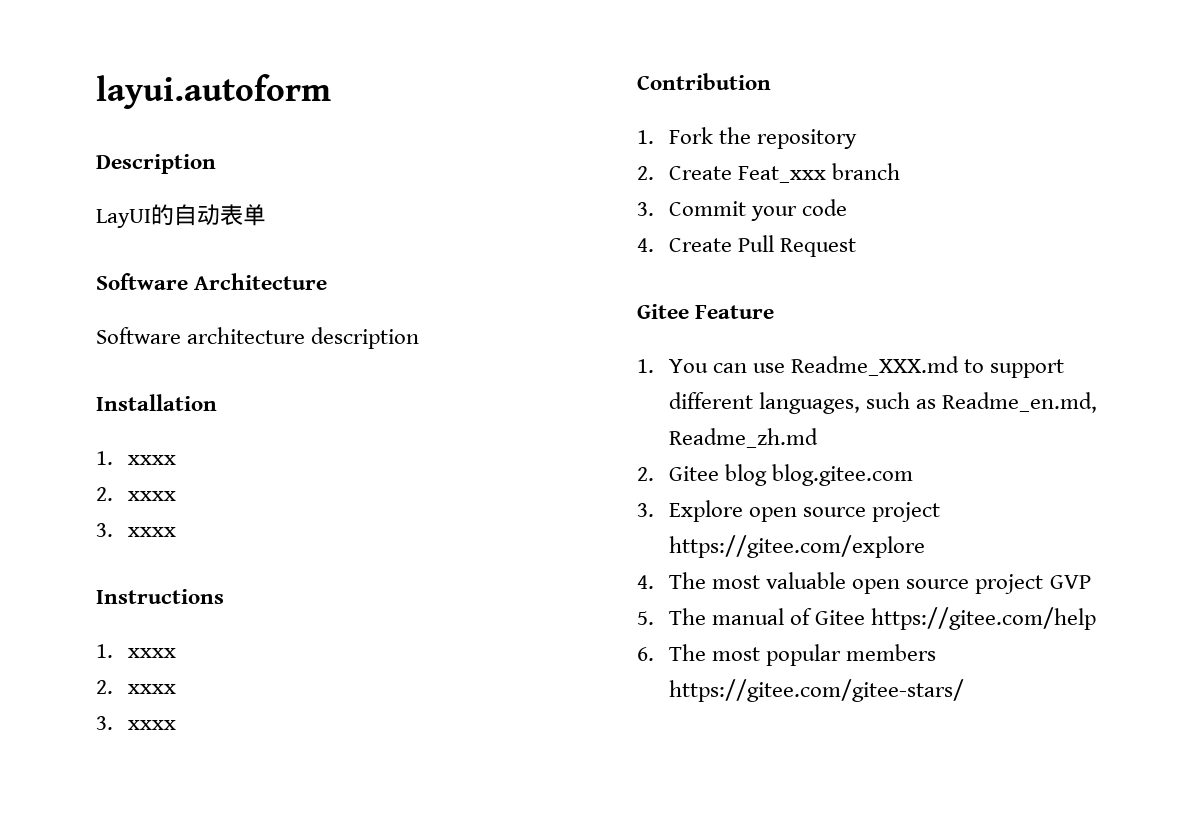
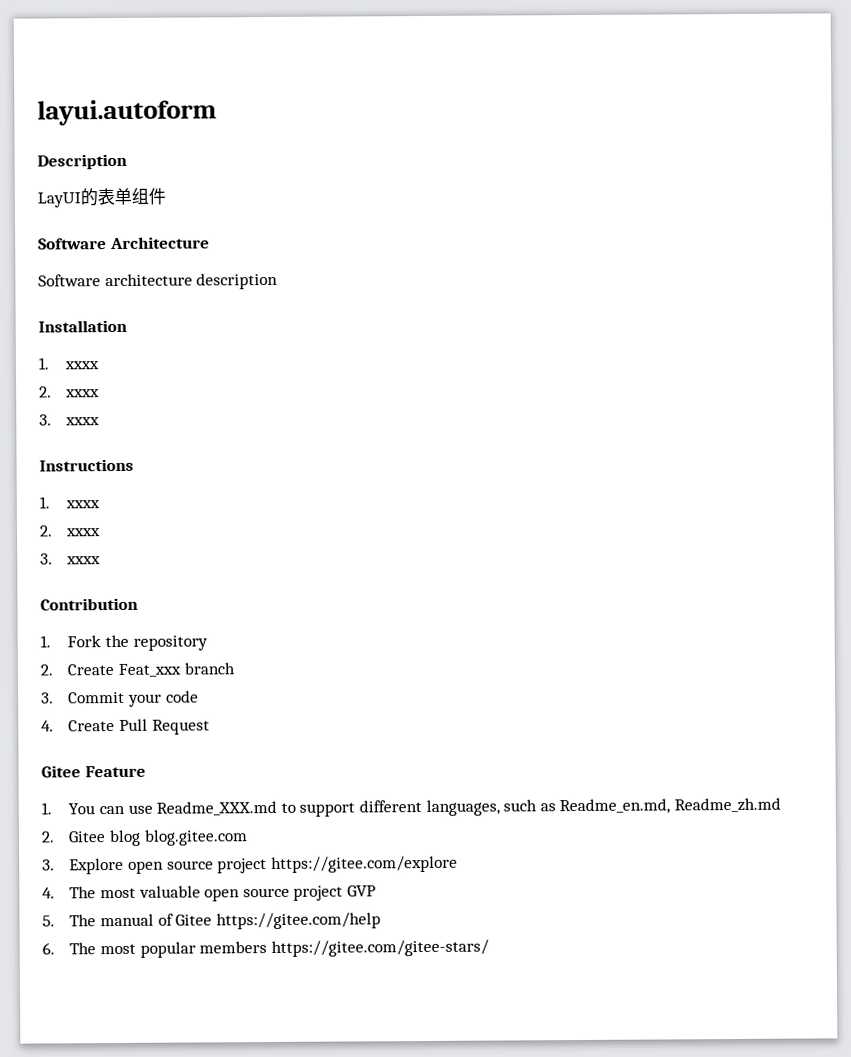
- LayUI的自动表单
+ LayUI的表单组件

